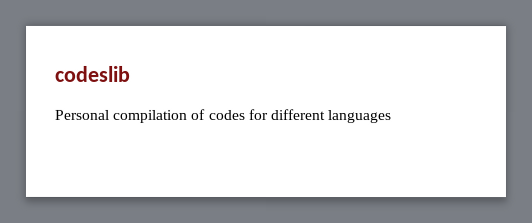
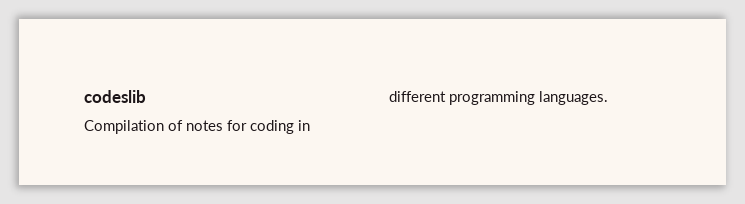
- Personal compilation of codes for different languages
+ Compilation of notes for coding in different programming languages.

